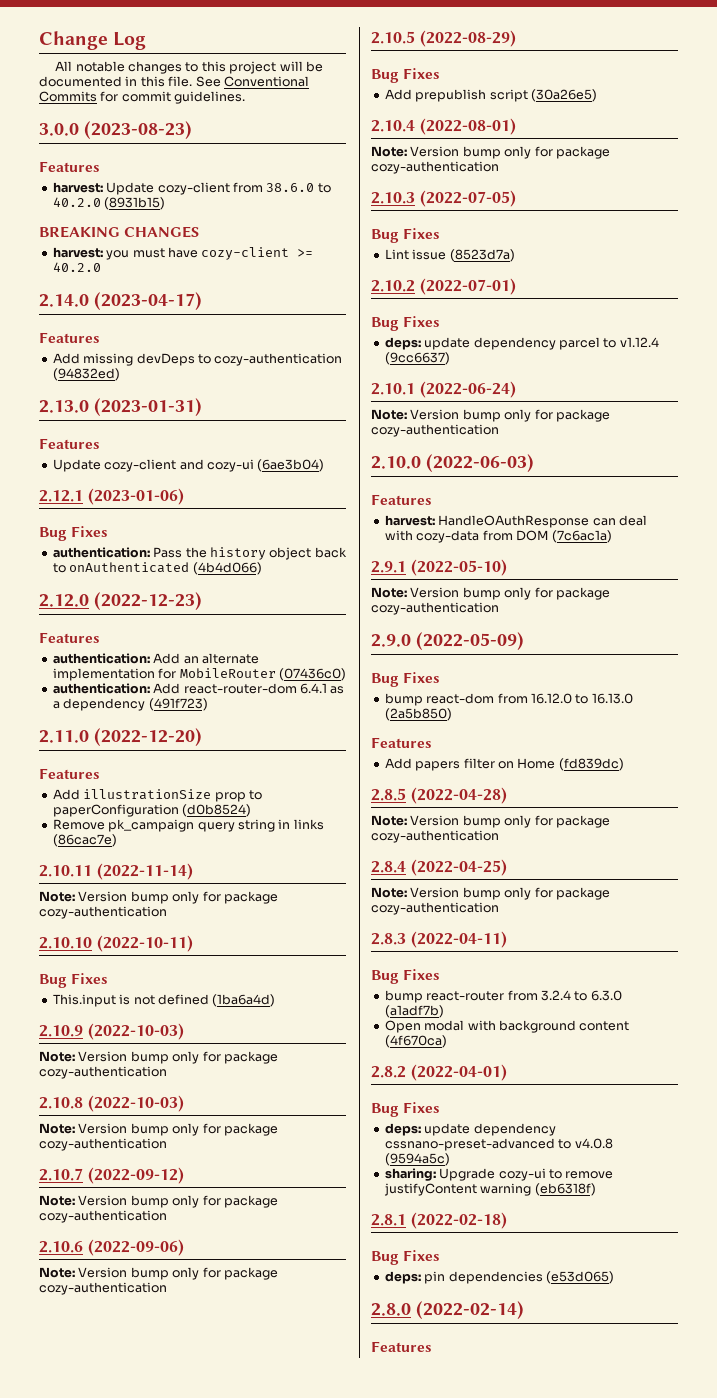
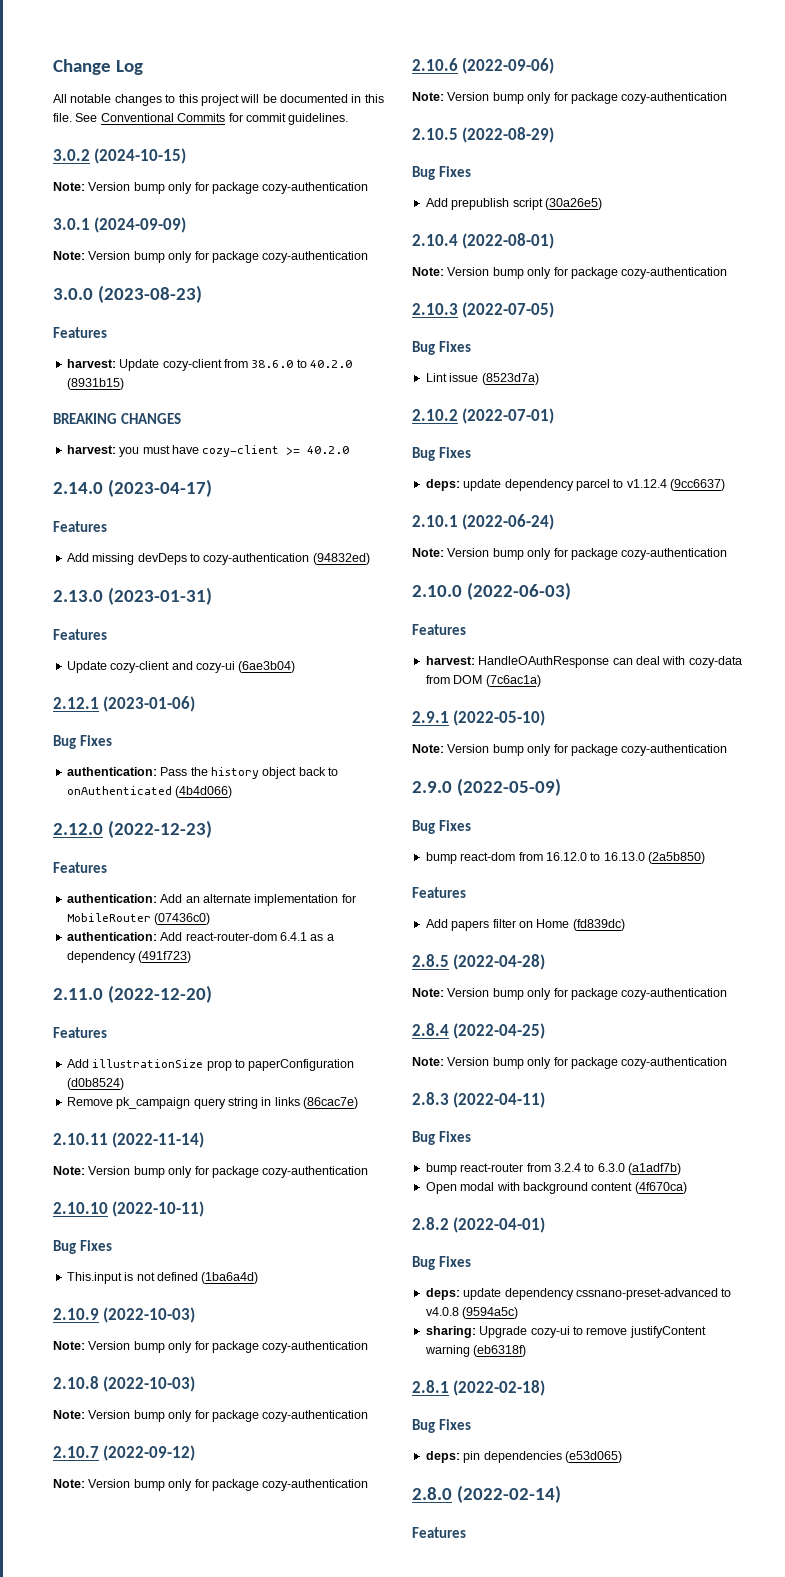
+ 3.0.2 (2024-10-15)
+ Note: Version bump only for package cozy-authentication
+ 3.0.1 (2024-09-09)
+ Note: Version bump only for package cozy-authentication

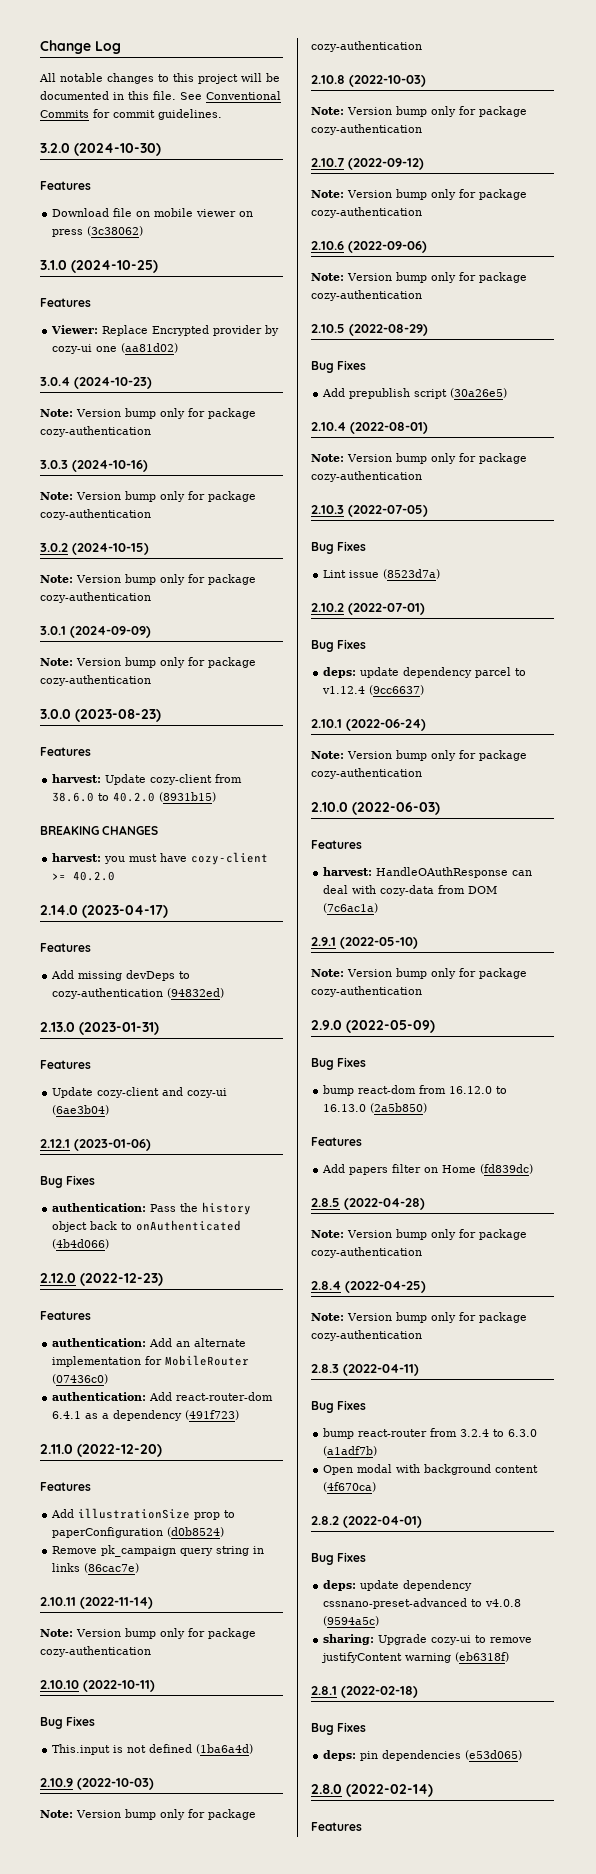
+ 3.2.0 (2024-10-30)
+ Features
+ Download file on mobile viewer on press (3c38062)
+ 3.1.0 (2024-10-25)
+ Features
+ Viewer: Replace Encrypted provider by cozy-ui one (aa81d02)
+ 3.0.4 (2024-10-23)
+ Note: Version bump only for package cozy-authentication
+ 3.0.3 (2024-10-16)
+ Note: Version bump only for package cozy-authentication

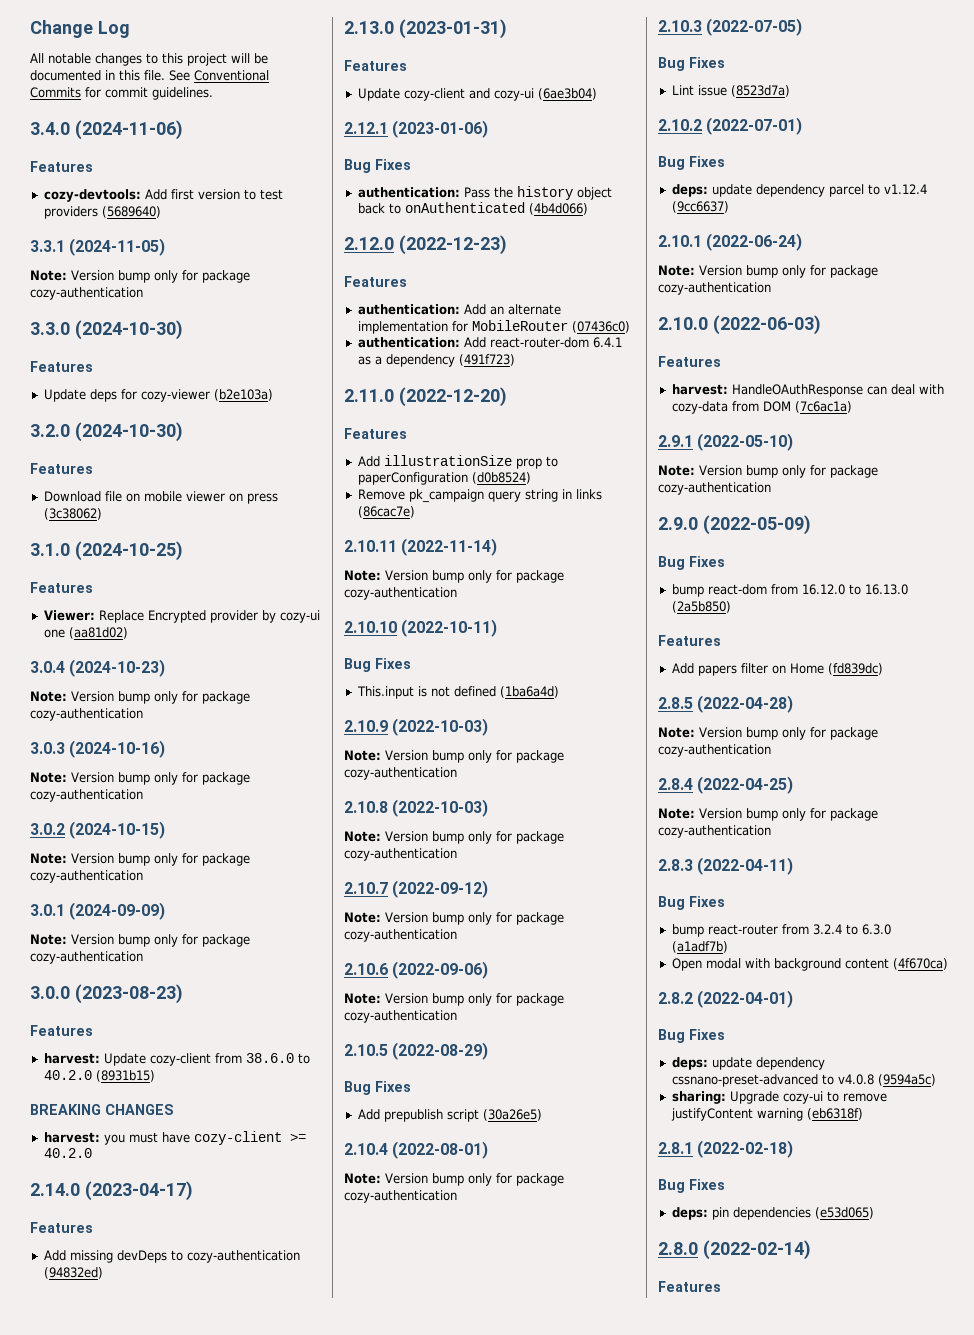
+ 3.4.0 (2024-11-06)
+ Features
+ cozy-devtools: Add first version to test providers (5689640)
+ 3.3.1 (2024-11-05)
+ Note: Version bump only for package cozy-authentication
+ 3.3.0 (2024-10-30)
+ Features
+ Update deps for cozy-viewer (b2e103a)

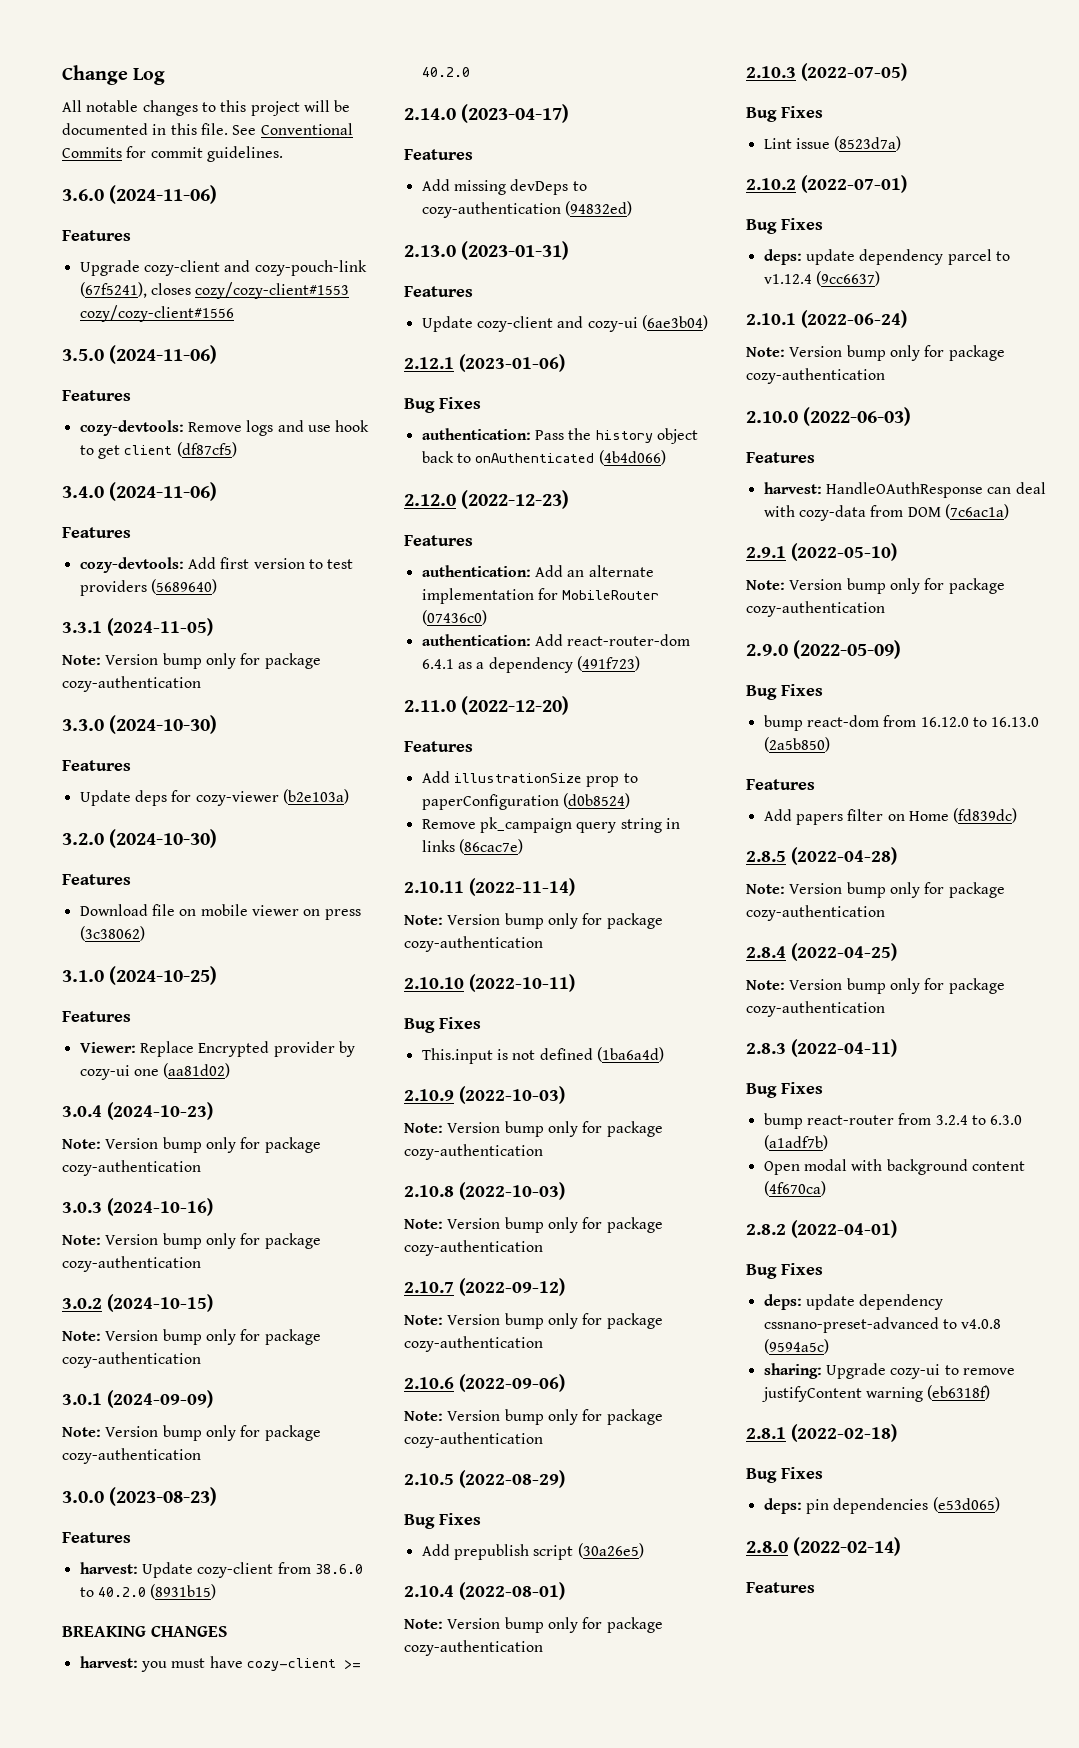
+ 3.6.0 (2024-11-06)
+ Features
+ Upgrade cozy-client and cozy-pouch-link (67f5241), closes cozy/cozy-client#1553 cozy/cozy-client#1556
+ 3.5.0 (2024-11-06)
+ Features
+ cozy-devtools: Remove logs and use hook to get client (df87cf5)

